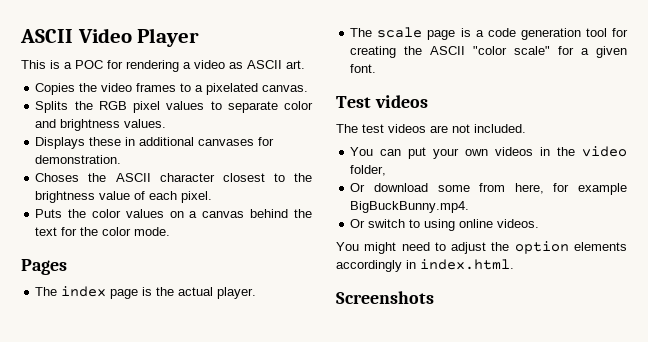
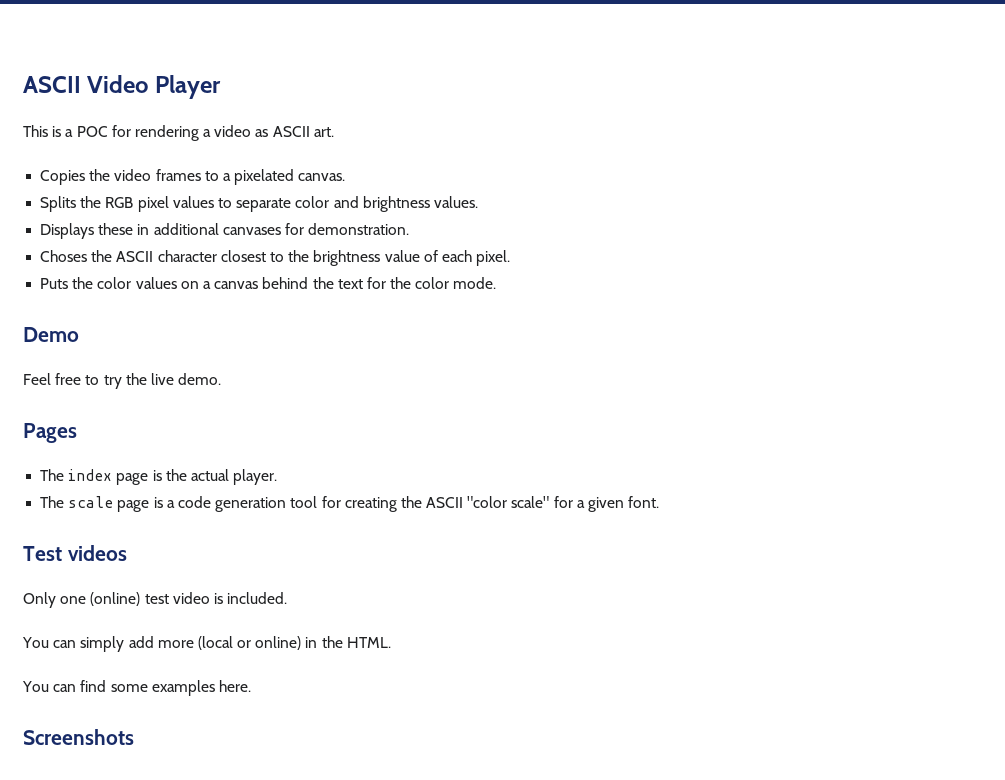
+ Demo
+ Feel free to try the live demo.
- The test videos are not included.
- You can put your own videos in the video folder,
- Or download some from here, for example BigBuckBunny.mp4.
- Or switch to using online videos.
- You might need to adjust the option elements accordingly in index.html.
+ Only one (online) test video is included.
+ You can simply add more (local or online) in the HTML.
+ You can find some examples here.

